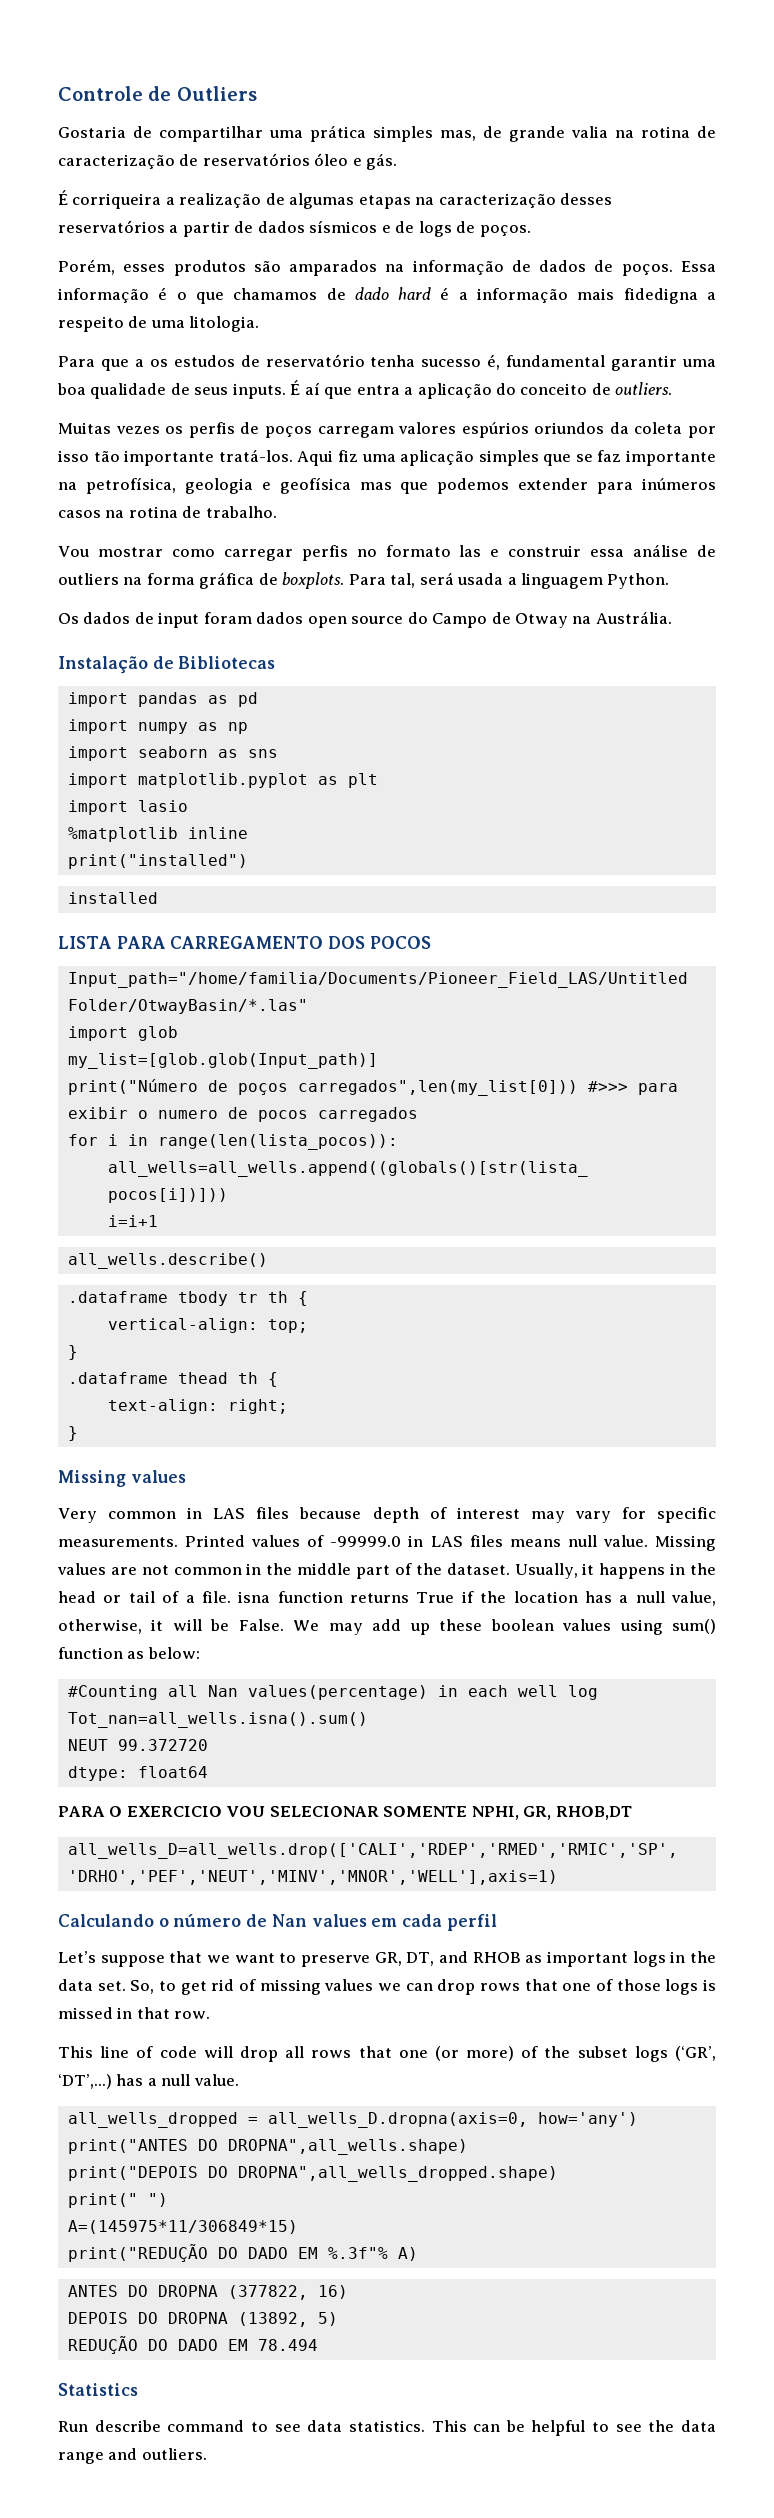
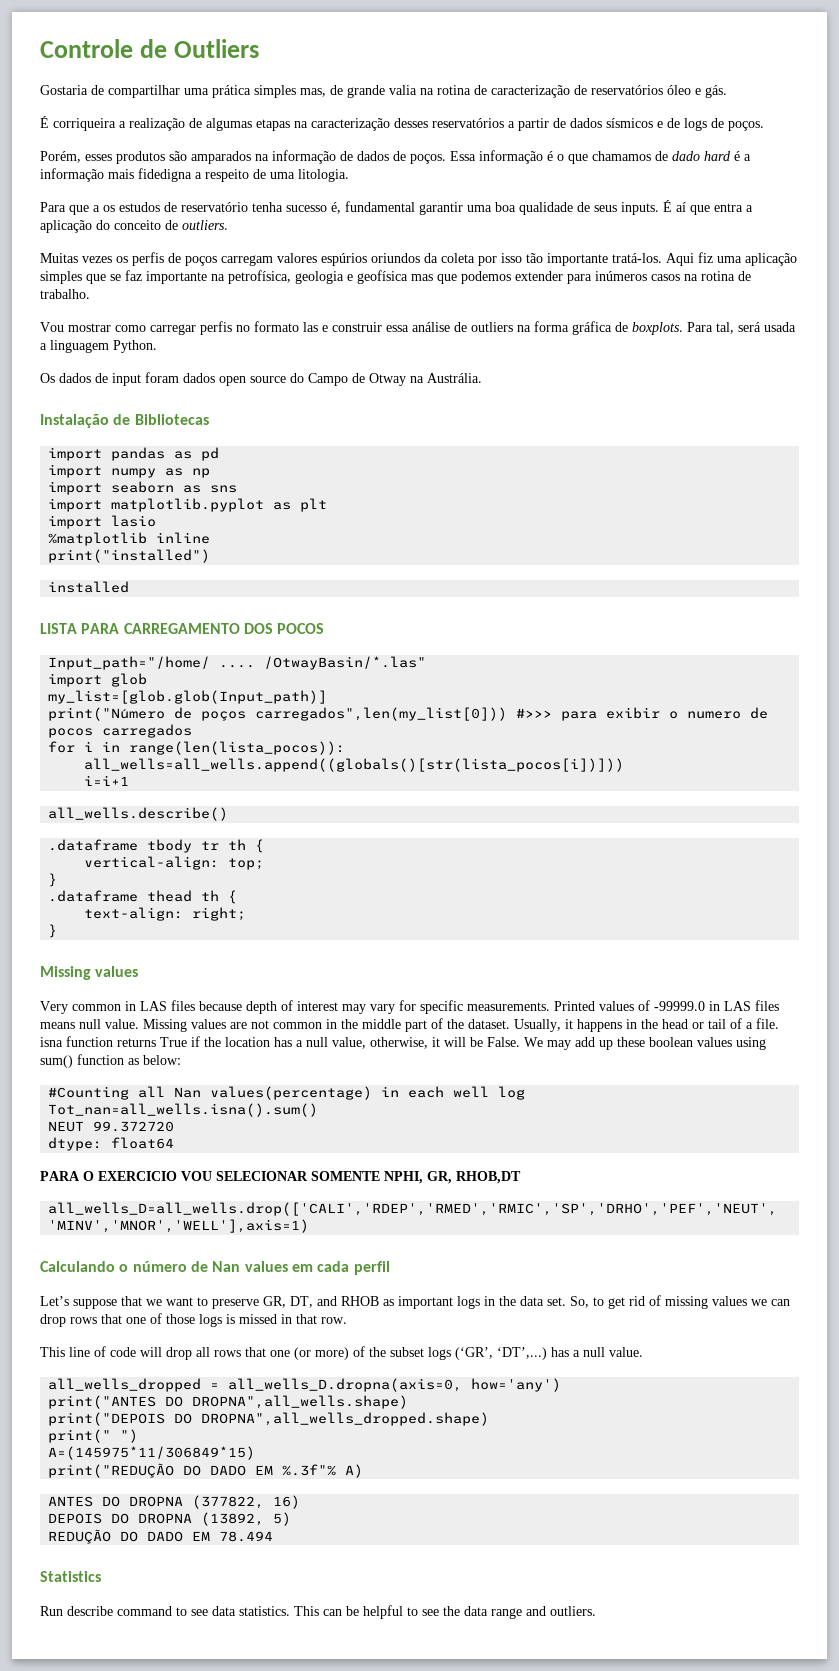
- Input_path="/home/familia/Documents/Pioneer_Field_LAS/Untitled Folder/OtwayBasin/*.las"
+ Input_path="/home/ .... /OtwayBasin/*.las"

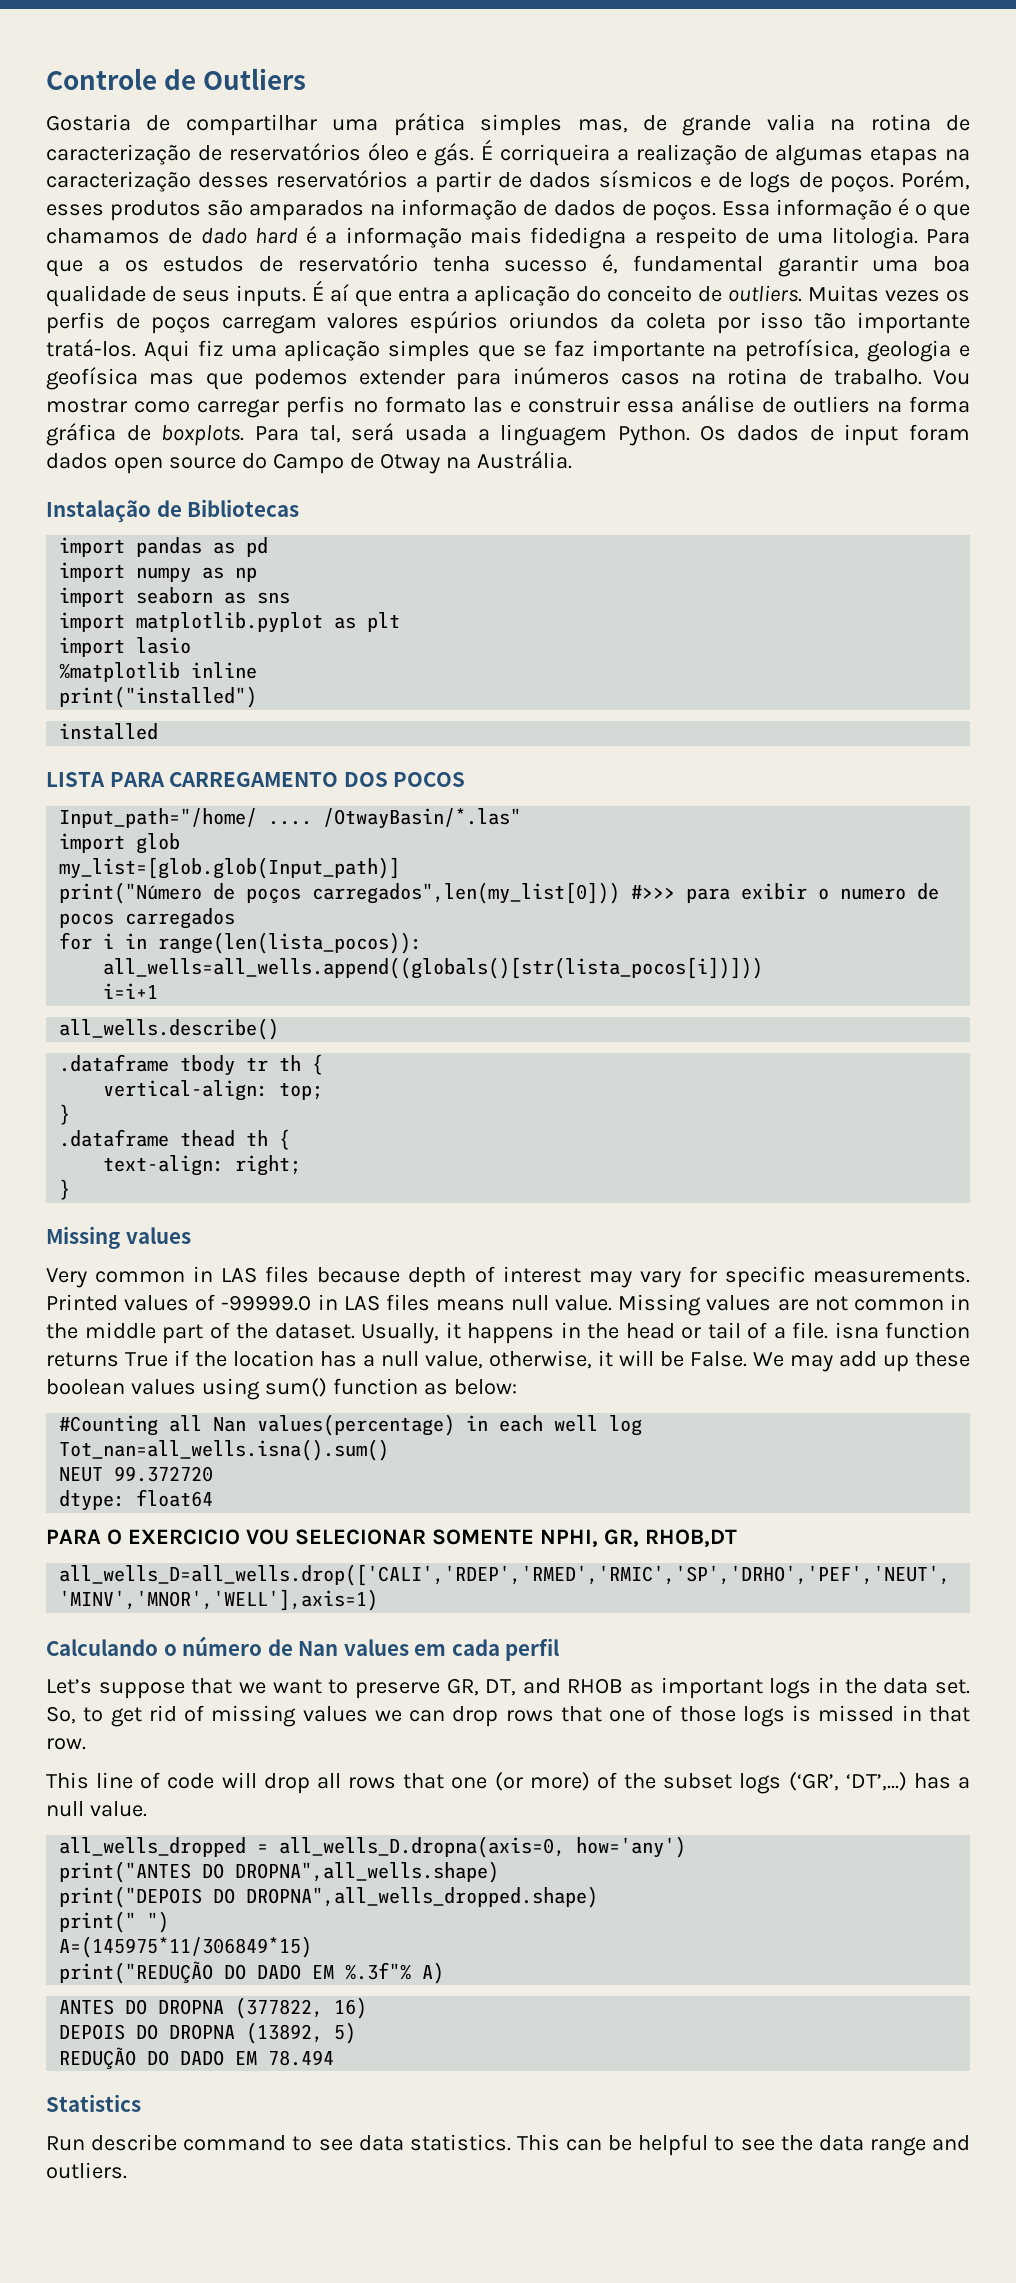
- Gostaria de compartilhar uma prática simples mas, de grande valia na rotina de caracterização de reservatórios óleo e gás.
- É corriqueira a realização de algumas etapas na caracterização desses reservatórios a partir de dados sísmicos e de logs de poços.
- Porém, esses produtos são amparados na informação de dados de poços.
+ Gostaria de compartilhar uma prática simples mas, de grande valia na rotina de caracterização de reservatórios óleo e gás. É corriqueira a realização de algumas etapas na caracterização desses reservatórios a partir de dados sísmicos e de logs de poços. Porém, esses produtos são amparados na informação de dados de poços.
- Essa informação é o que chamamos de dado hard é a informação mais fidedigna a respeito de uma litologia.
- Para que a os estudos de reservatório tenha sucesso é, fundamental garantir uma boa qualidade de seus inputs.
+ Essa informação é o que chamamos de dado hard é a informação mais fidedigna a respeito de uma litologia. Para que a os estudos de reservatório tenha sucesso é, fundamental garantir uma boa qualidade de seus inputs.
- É aí que entra a aplicação do conceito de outliers.
- Muitas vezes os perfis de poços carregam valores espúrios oriundos da coleta por isso tão importante tratá-los.
+ É aí que entra a aplicação do conceito de outliers. Muitas vezes os perfis de poços carregam valores espúrios oriundos da coleta por isso tão importante tratá-los.
- Aqui fiz uma aplicação simples que se faz importante na petrofísica, geologia e geofísica mas que podemos extender para inúmeros casos na rotina de trabalho.
- Vou mostrar como carregar perfis no formato las e construir essa análise de outliers na forma gráfica de boxplots.
+ Aqui fiz uma aplicação simples que se faz importante na petrofísica, geologia e geofísica mas que podemos extender para inúmeros casos na rotina de trabalho. Vou mostrar como carregar perfis no formato las e construir essa análise de outliers na forma gráfica de boxplots.
- Para tal, será usada a linguagem Python.
- Os dados de input foram dados open source do Campo de Otway na Austrália.
+ Para tal, será usada a linguagem Python. Os dados de input foram dados open source do Campo de Otway na Austrália.

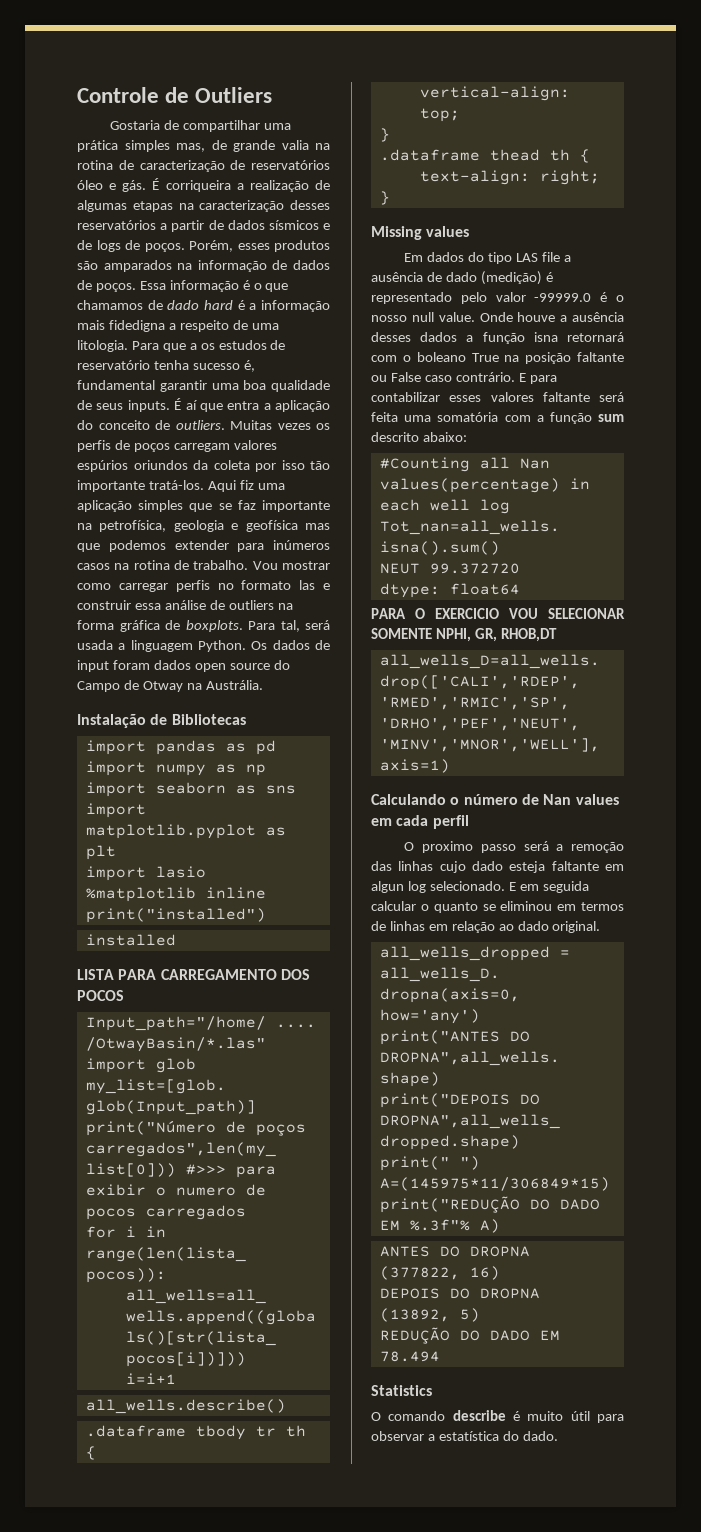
- Very common in LAS files because depth of interest may vary for specific measurements. Printed values of -99999.0 in LAS files means null value. Missing values are not common in the middle part of the dataset. Usually, it happens in the head or tail of a file. isna function returns True if the location has a null value, otherwise, it will be False. We may add up these boolean values using sum() function as below:
+ Em dados do tipo LAS file a ausência de dado (medição) é representado pelo valor -99999.0 é o nosso null value. Onde houve a ausência desses dados a função isna retornará com o boleano True na posição faltante ou False caso contrário. E para contabilizar esses valores faltante será feita uma somatória com a função sum descrito abaixo:
- Let’s suppose that we want to preserve GR, DT, and RHOB as important logs in the data set. So, to get rid of missing values we can drop rows that one of those logs is missed in that row.
- This line of code will drop all rows that one (or more) of the subset logs (‘GR’, ‘DT’,...) has a null value.
+ O proximo passo será a remoção das linhas cujo dado esteja faltante em algun log selecionado. E em seguida calcular o quanto se eliminou em termos de linhas em relação ao dado original.
- Run describe command to see data statistics. This can be helpful to see the data range and outliers.
+ O comando describe é muito útil para observar a estatística do dado.

